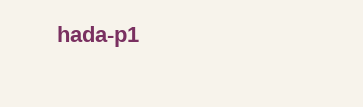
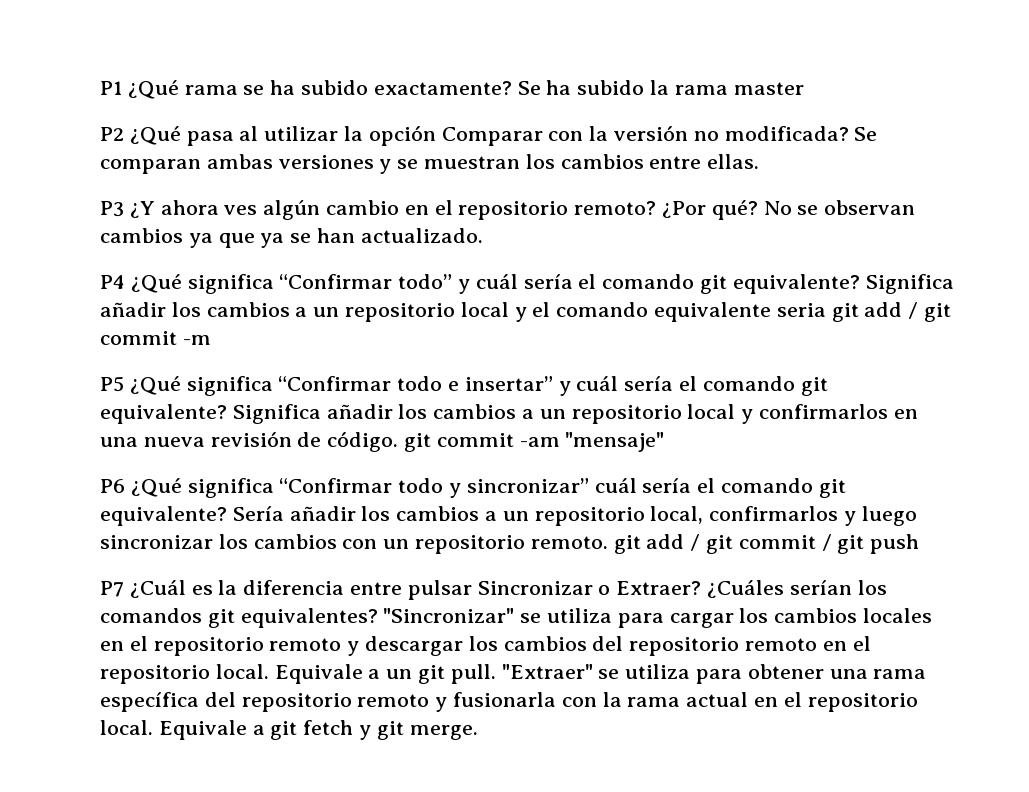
- hada-p1
+ P1 ¿Qué rama se ha subido exactamente? Se ha subido la rama master
+ P2 ¿Qué pasa al utilizar la opción Comparar con la versión no modificada? Se comparan ambas versiones y se muestran los cambios entre ellas.
+ P3 ¿Y ahora ves algún cambio en el repositorio remoto? ¿Por qué? No se observan cambios ya que ya se han actualizado.
+ P4 ¿Qué significa “Confirmar todo” y cuál sería el comando git equivalente? Significa añadir los cambios a un repositorio local y el comando equivalente seria git add / git commit -m
+ P5 ¿Qué significa “Confirmar todo e insertar” y cuál sería el comando git equivalente? Significa añadir los cambios a un repositorio local y confirmarlos en una nueva revisión de código. git commit -am "mensaje"
+ P6 ¿Qué significa “Confirmar todo y sincronizar” cuál sería el comando git equivalente? Sería añadir los cambios a un repositorio local, confirmarlos y luego sincronizar los cambios con un repositorio remoto. git add / git commit / git push
+ P7 ¿Cuál es la diferencia entre pulsar Sincronizar o Extraer? ¿Cuáles serían los comandos git equivalentes? "Sincronizar" se utiliza para cargar los cambios locales en el repositorio remoto y descargar los cambios del repositorio remoto en el repositorio local. Equivale a un git pull. "Extraer" se utiliza para obtener una rama específica del repositorio remoto y fusionarla con la rama actual en el repositorio local. Equivale a git fetch y git merge.

